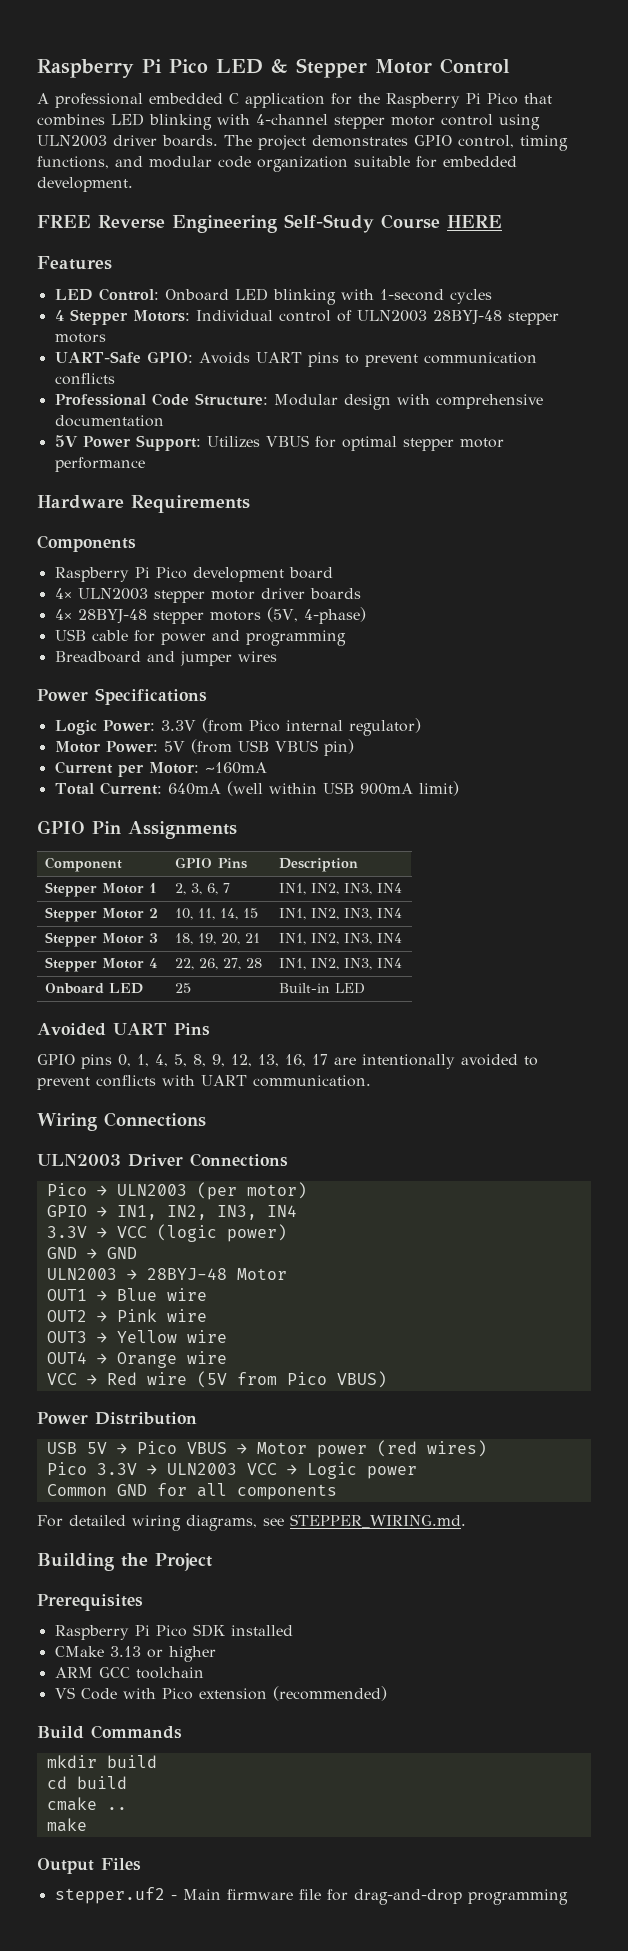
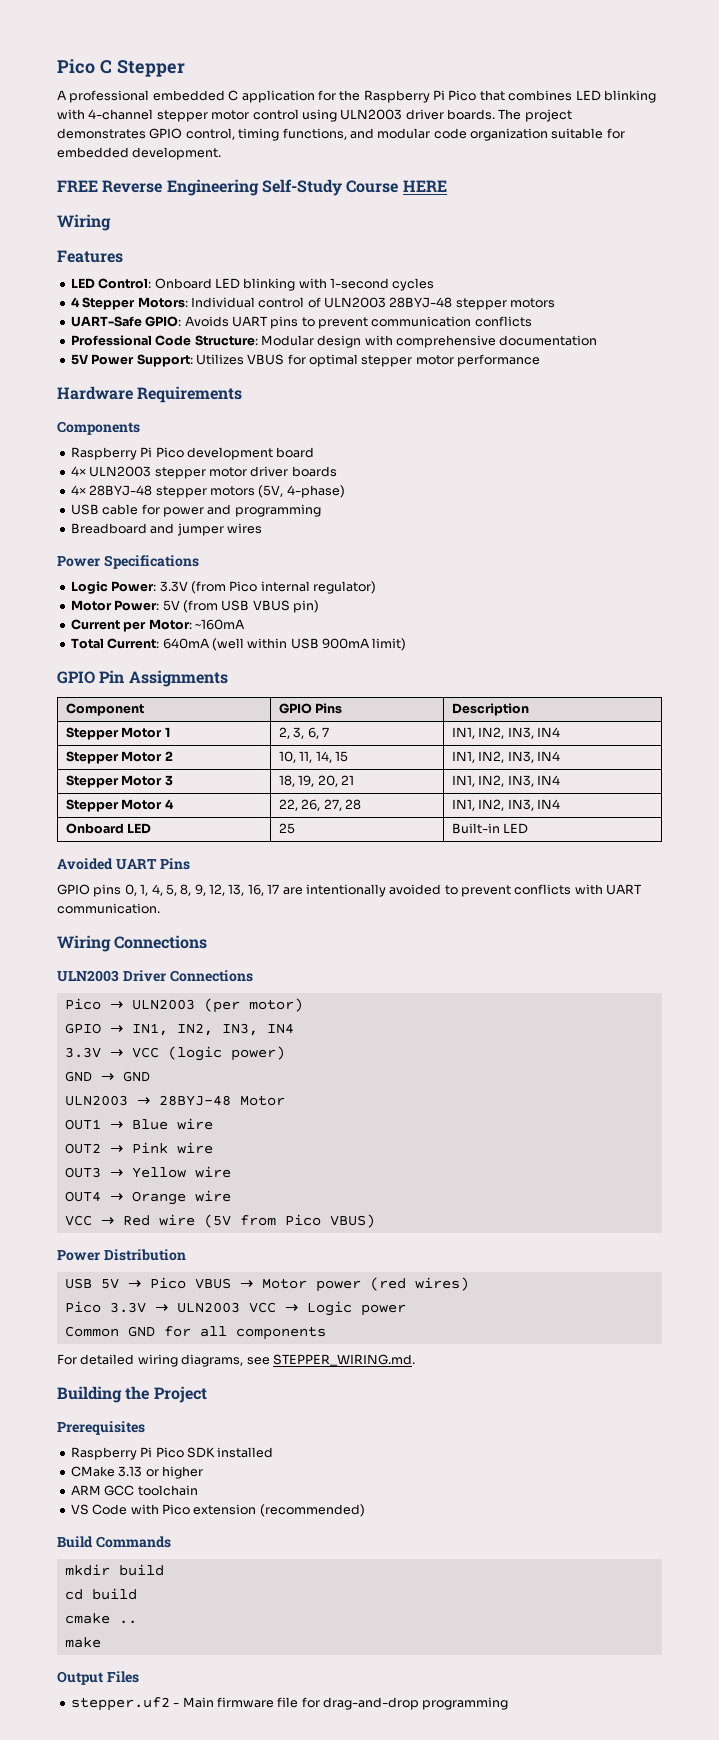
- Raspberry Pi Pico LED & Stepper Motor Control
+ Pico C Stepper
  FREE Reverse Engineering Self-Study Course HERE
+ Wiring

